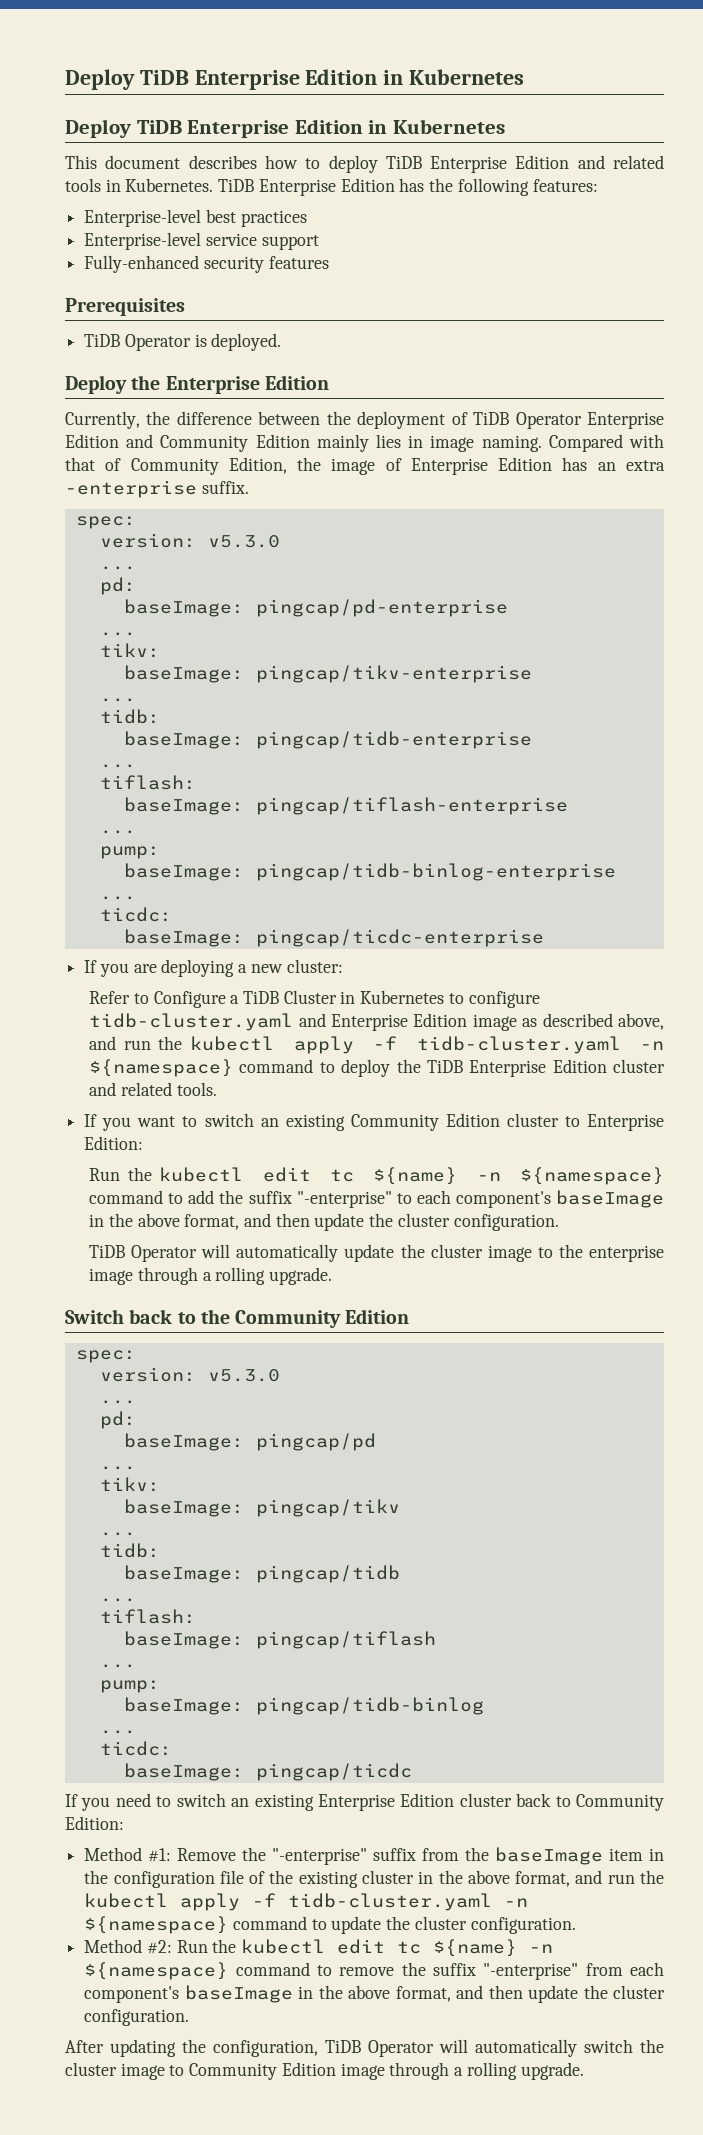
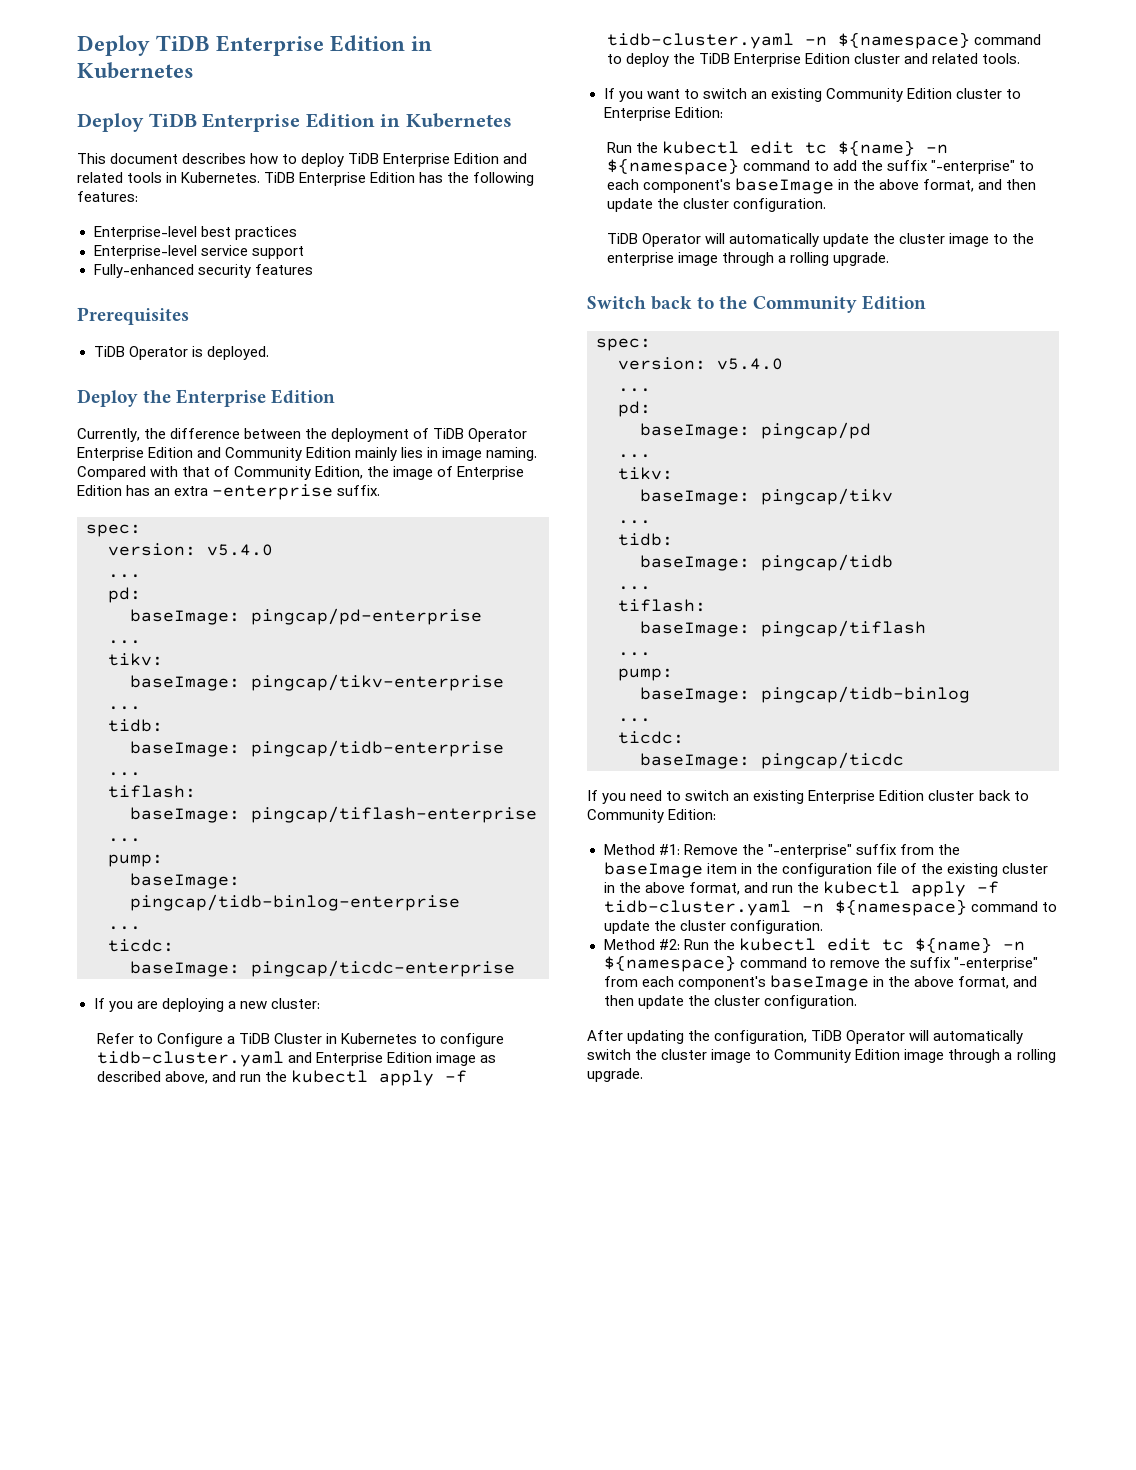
  Compared with that of Community Edition, the image of Enterprise Edition has an extra -enterprise suffix.
  spec:
- version: v5.3.0
+ version: v5.4.0
  Switch back to the Community Edition
  spec:
- version: v5.3.0
+ version: v5.4.0

